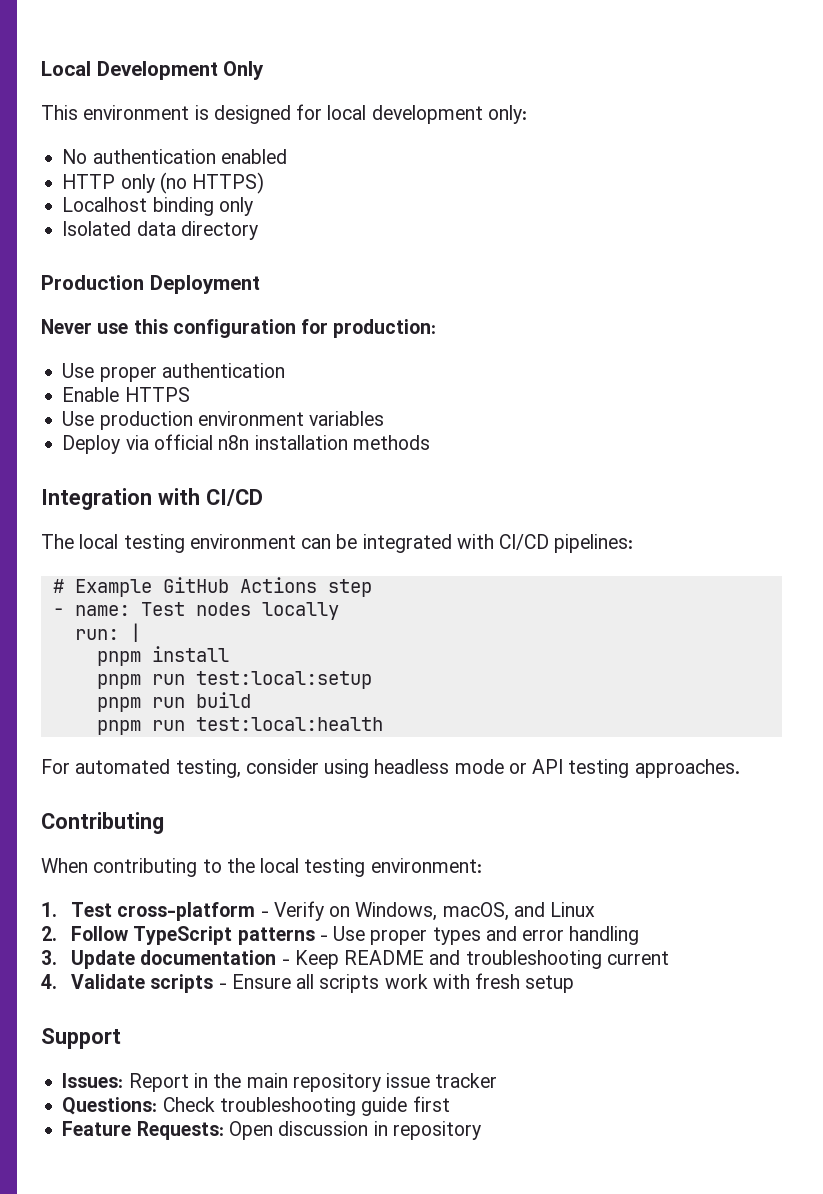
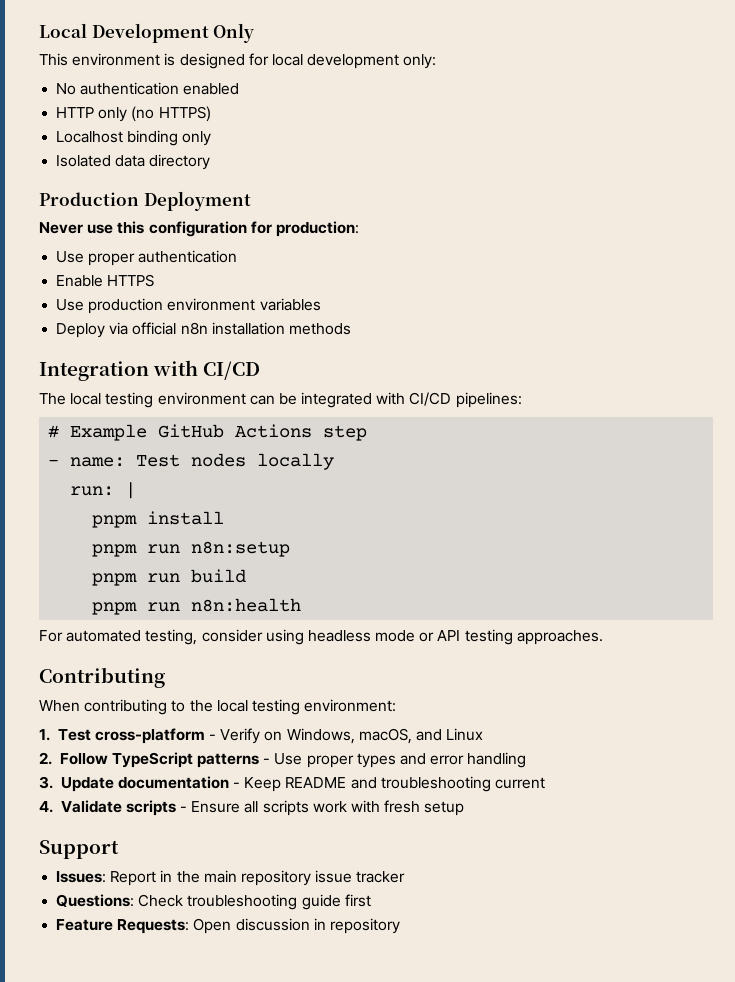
- pnpm run test:local:setup
+ pnpm run n8n:setup
- pnpm run test:local:health
+ pnpm run n8n:health

